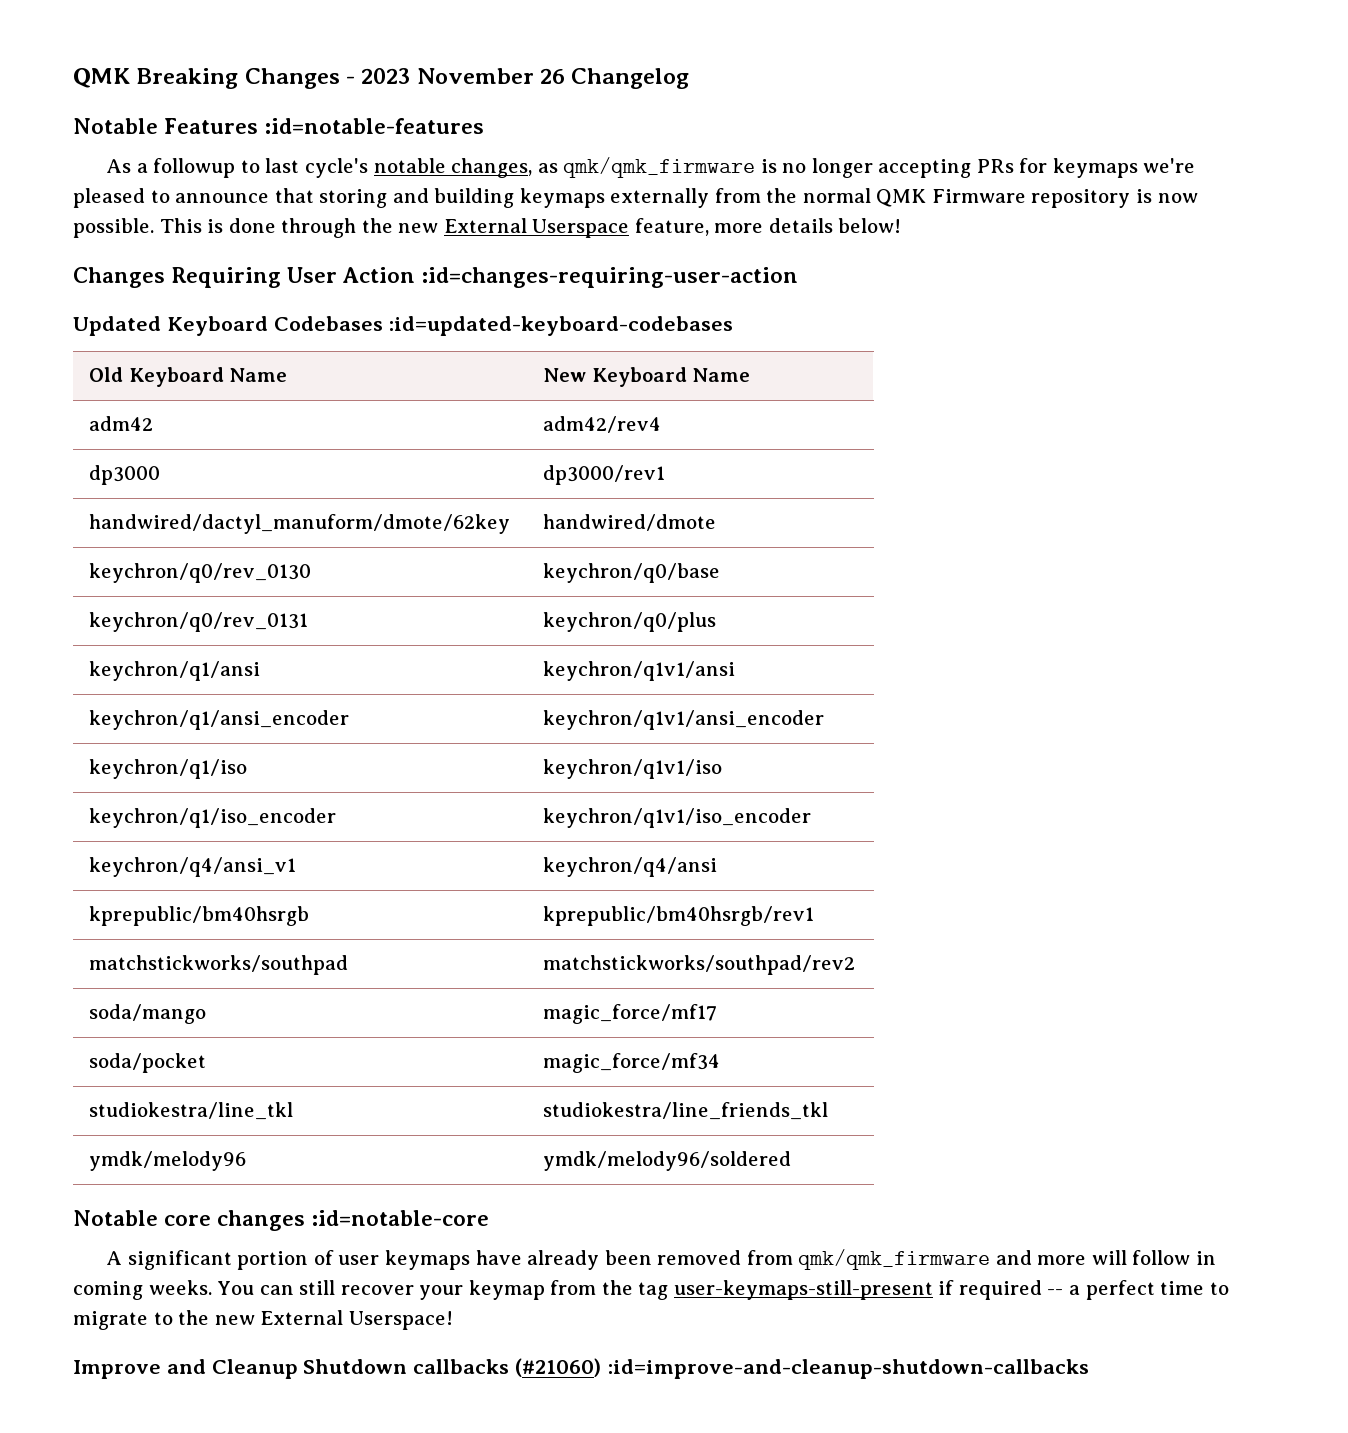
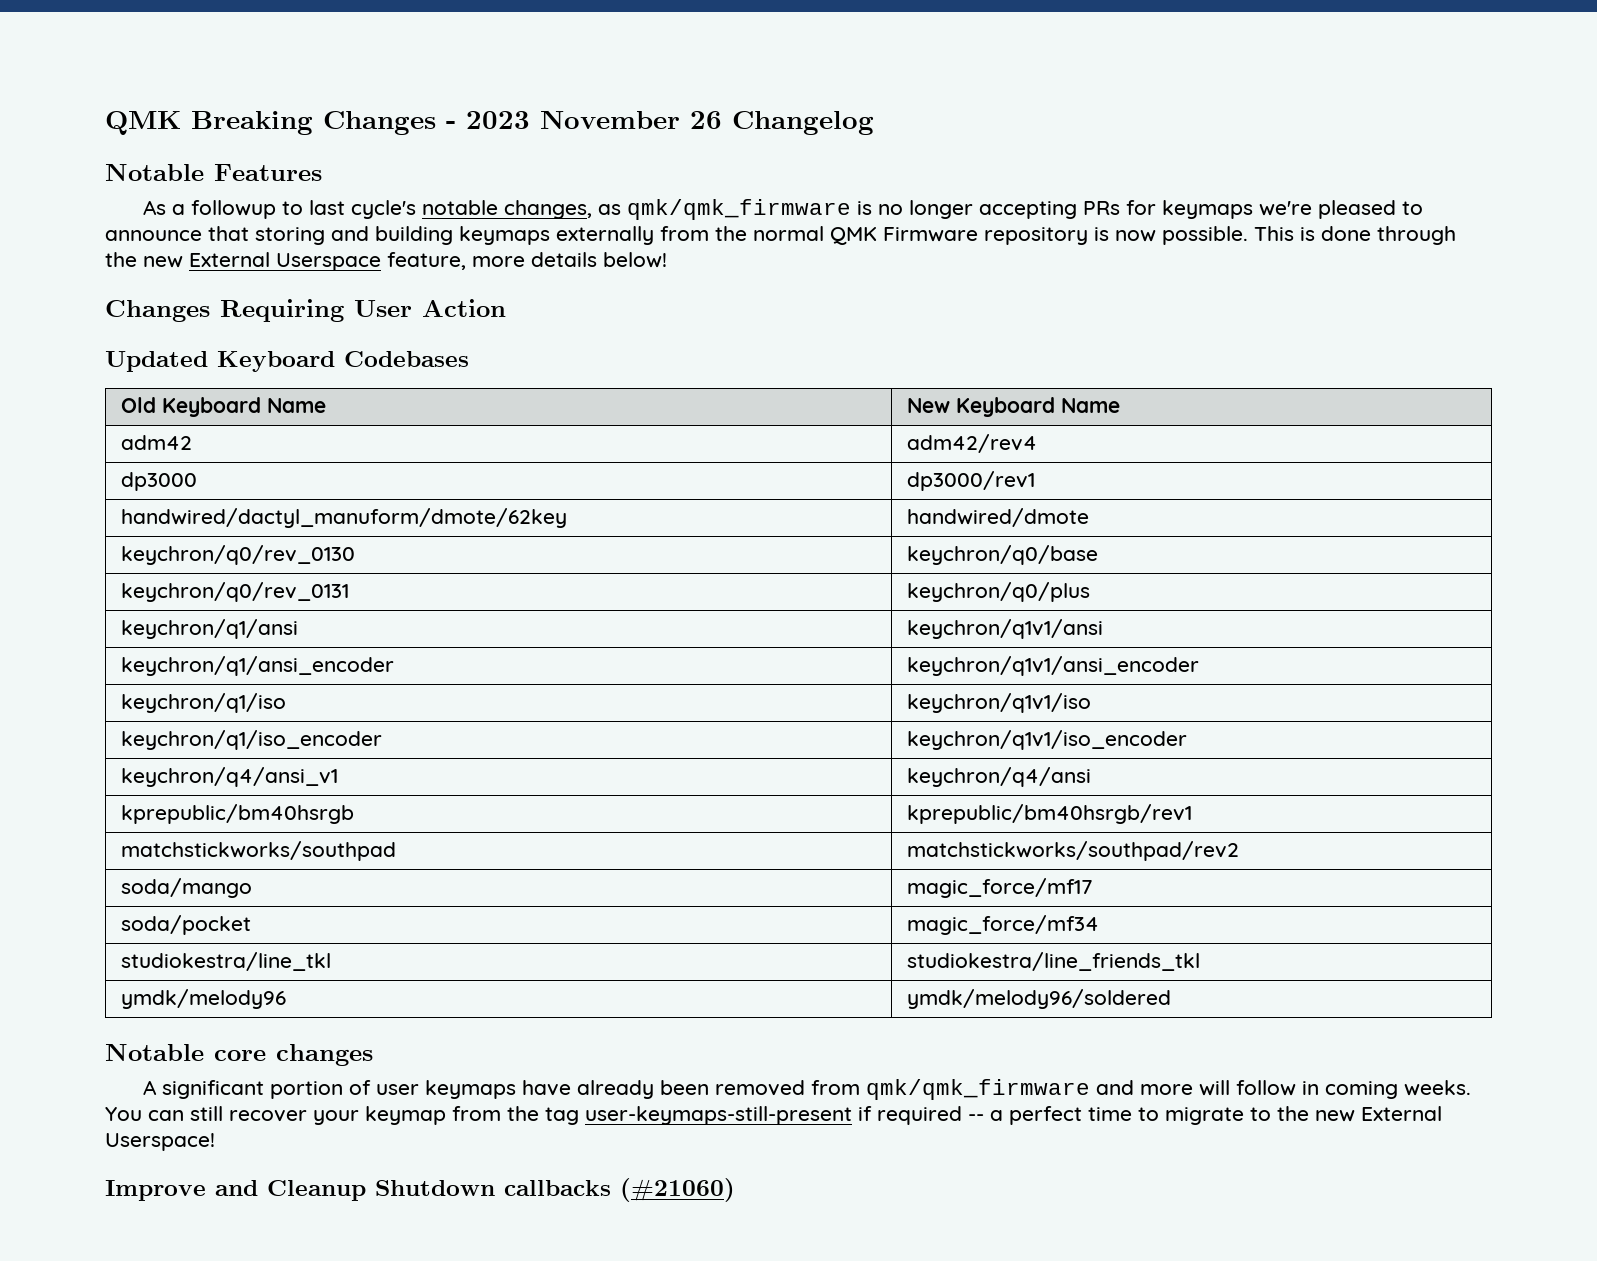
- Notable Features :id=notable-features
+ Notable Features
- Changes Requiring User Action :id=changes-requiring-user-action
+ Changes Requiring User Action
- Updated Keyboard Codebases :id=updated-keyboard-codebases
+ Updated Keyboard Codebases
- Notable core changes :id=notable-core
+ Notable core changes
- Improve and Cleanup Shutdown callbacks (#21060) :id=improve-and-cleanup-shutdown-callbacks
+ Improve and Cleanup Shutdown callbacks (#21060)

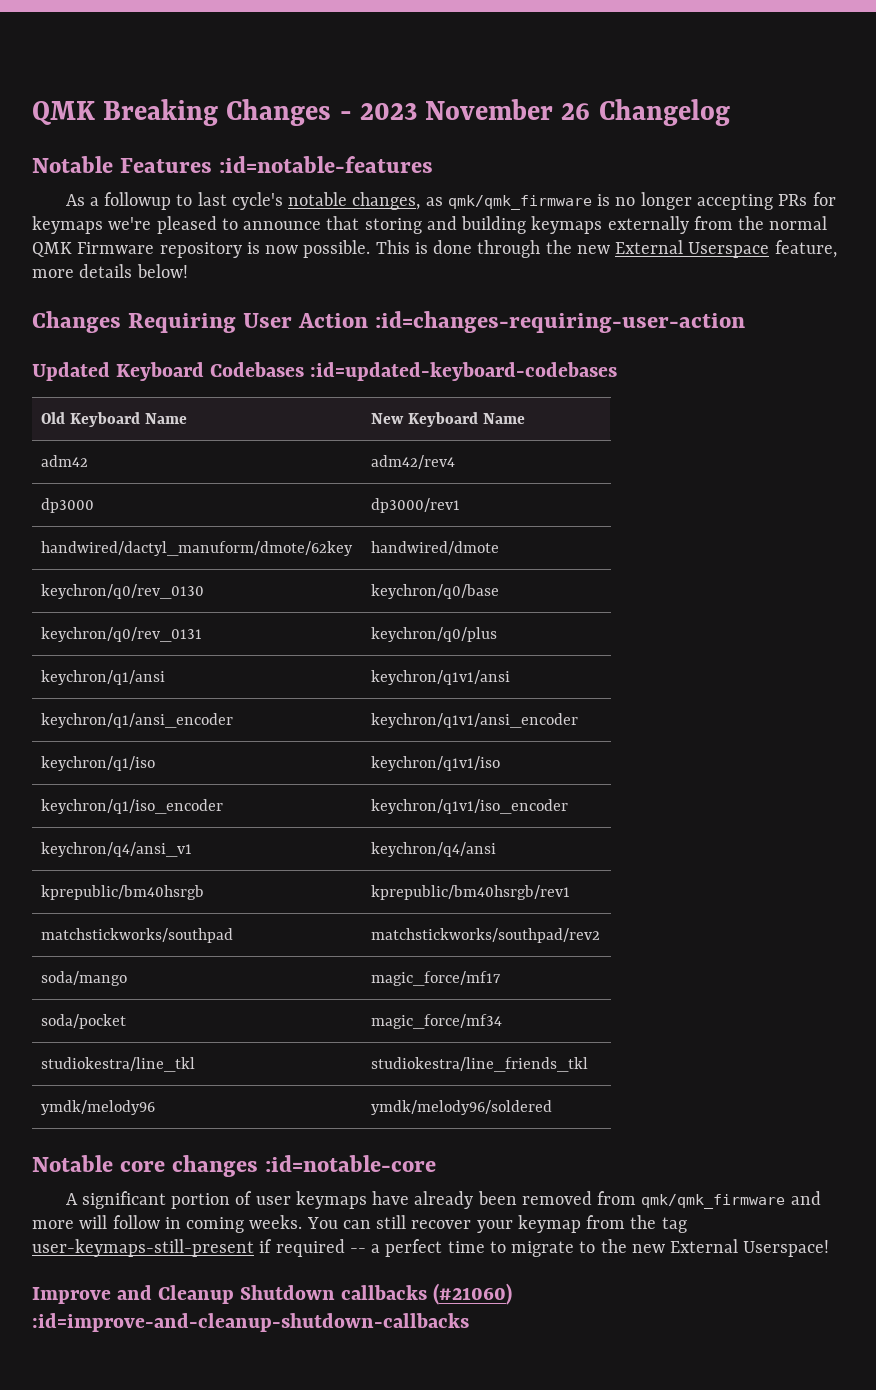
- Notable Features
+ Notable Features :id=notable-features
- Changes Requiring User Action
+ Changes Requiring User Action :id=changes-requiring-user-action
- Updated Keyboard Codebases
+ Updated Keyboard Codebases :id=updated-keyboard-codebases
- Notable core changes
+ Notable core changes :id=notable-core
- Improve and Cleanup Shutdown callbacks (#21060)
+ Improve and Cleanup Shutdown callbacks (#21060) :id=improve-and-cleanup-shutdown-callbacks

